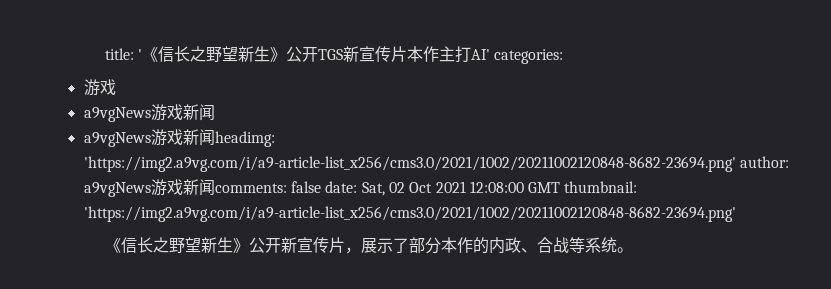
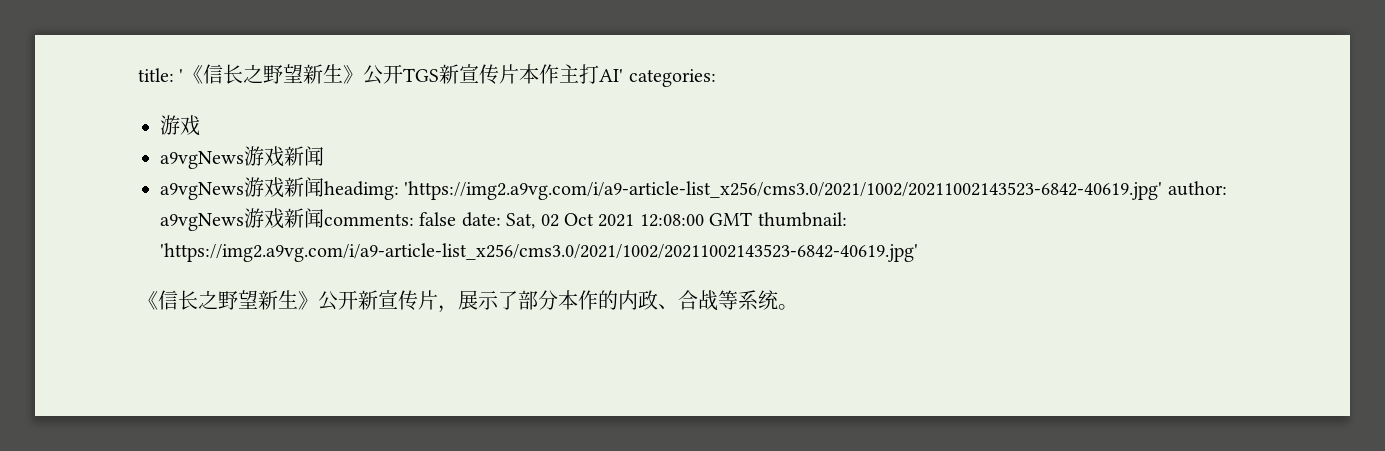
- a9vgNews游戏新闻headimg: 'https://img2.a9vg.com/i/a9-article-list_x256/cms3.0/2021/1002/20211002120848-8682-23694.png' author: a9vgNews游戏新闻comments: false date: Sat, 02 Oct 2021 12:08:00 GMT thumbnail: 'https://img2.a9vg.com/i/a9-article-list_x256/cms3.0/2021/1002/20211002120848-8682-23694.png'
+ a9vgNews游戏新闻headimg: 'https://img2.a9vg.com/i/a9-article-list_x256/cms3.0/2021/1002/20211002143523-6842-40619.jpg' author: a9vgNews游戏新闻comments: false date: Sat, 02 Oct 2021 12:08:00 GMT thumbnail: 'https://img2.a9vg.com/i/a9-article-list_x256/cms3.0/2021/1002/20211002143523-6842-40619.jpg'

